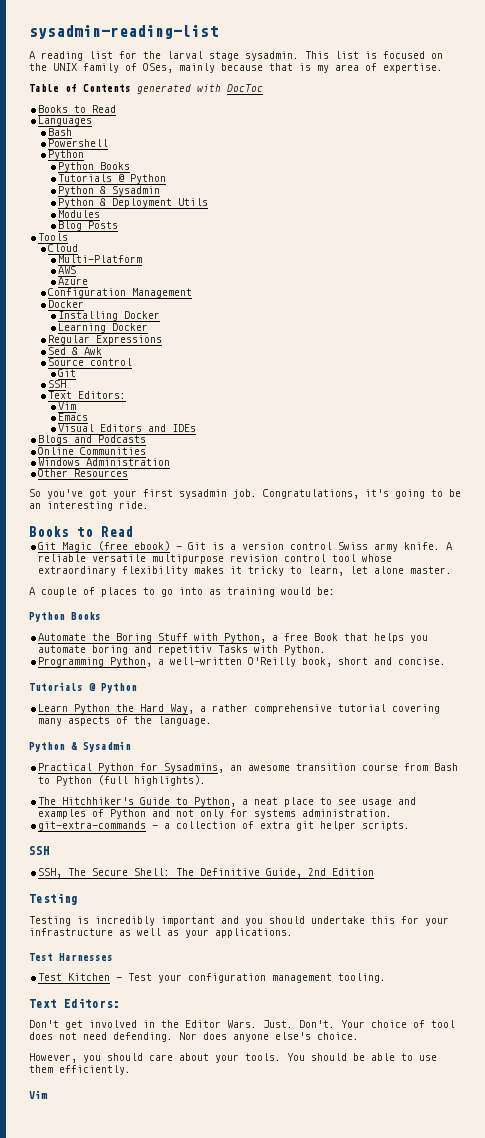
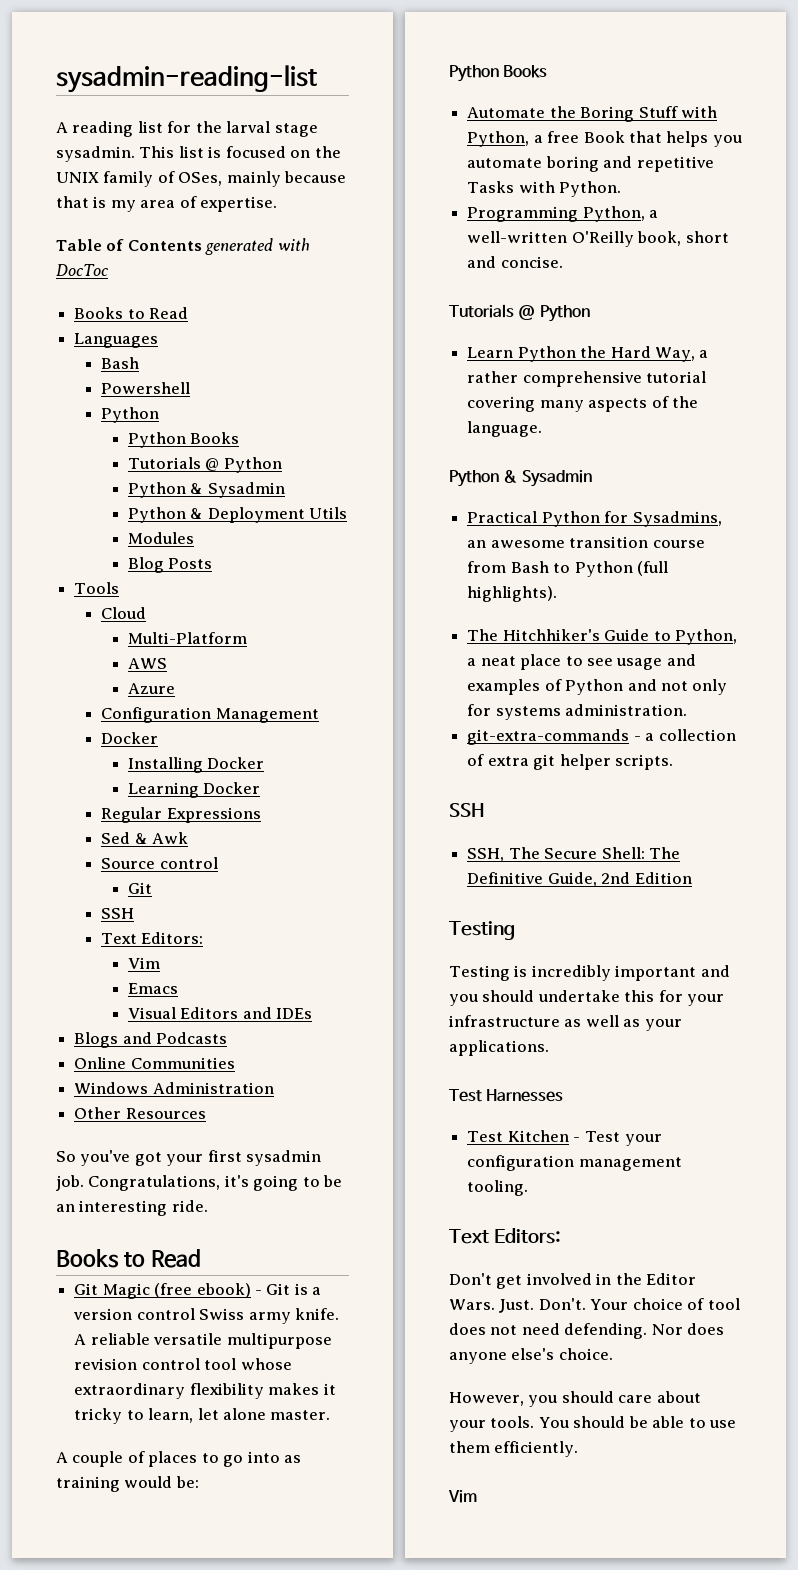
- Automate the Boring Stuff with Python, a free Book that helps you automate boring and repetitiv Tasks with Python.
+ Automate the Boring Stuff with Python, a free Book that helps you automate boring and repetitive Tasks with Python.

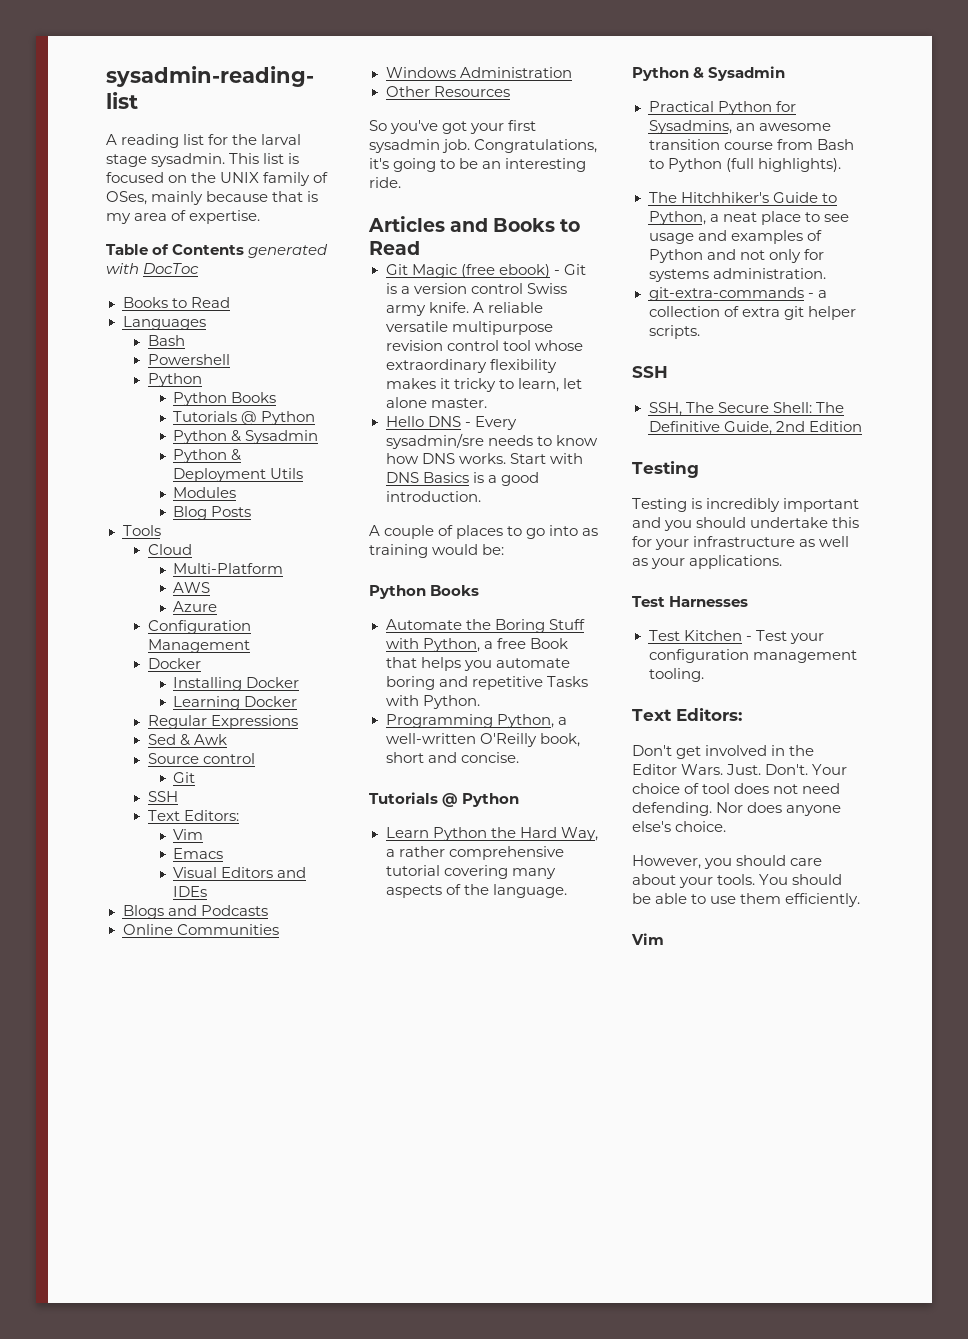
  Congratulations, it's going to be an interesting ride.
- Books to Read
+ Articles and Books to Read
+ Hello DNS - Every sysadmin/sre needs to know how DNS works. Start with DNS Basics is a good introduction.

